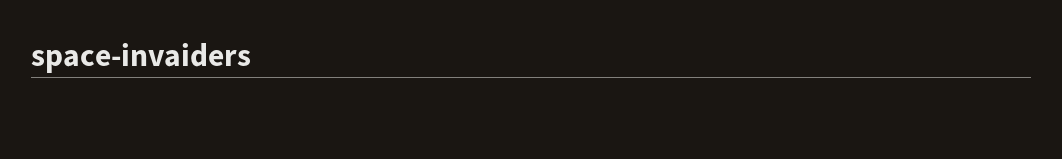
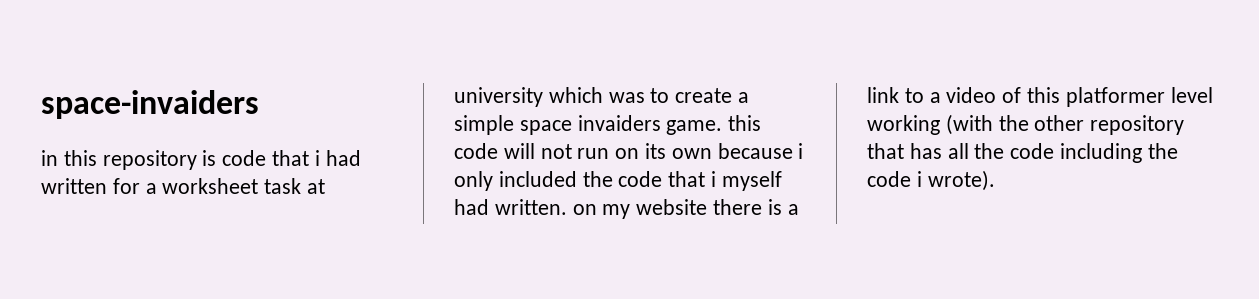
+ in this repository is code that i had written for a worksheet task at university which was to create a simple space invaiders game. this code will not run on its own because i only included the code that i myself had written. on my website there is a link to a video of this platformer level working (with the other repository that has all the code including the code i wrote).

